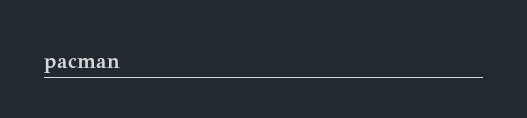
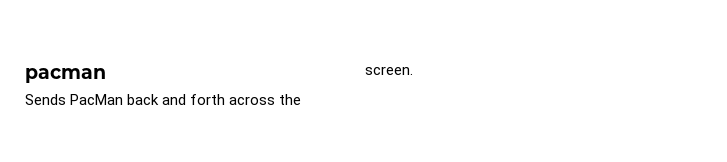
+ Sends PacMan back and forth across the screen.

